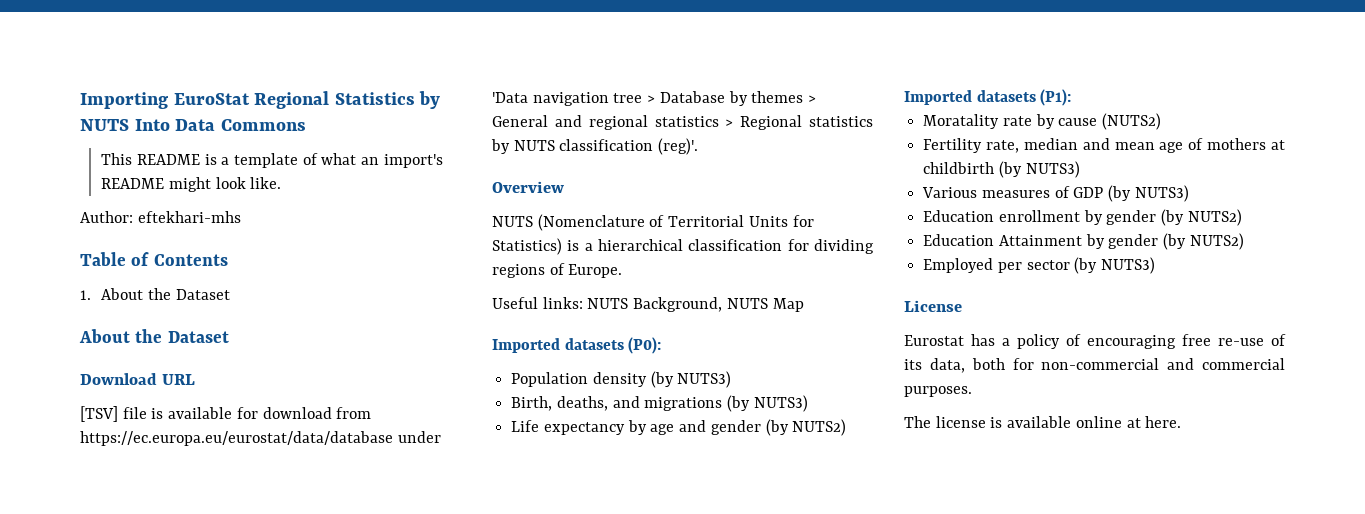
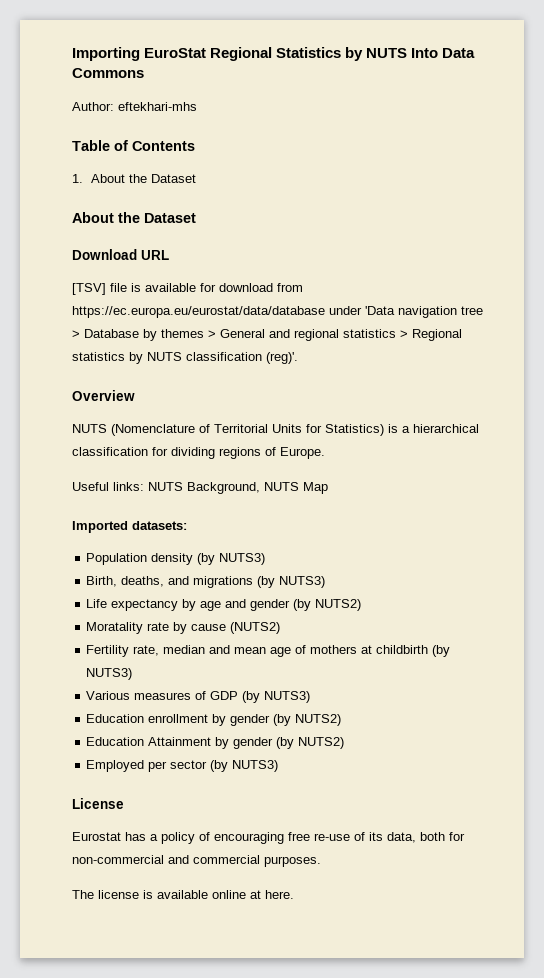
- This README is a template of what an import's README might look like.
- Imported datasets (P0):
+ Imported datasets:
- Imported datasets (P1):

